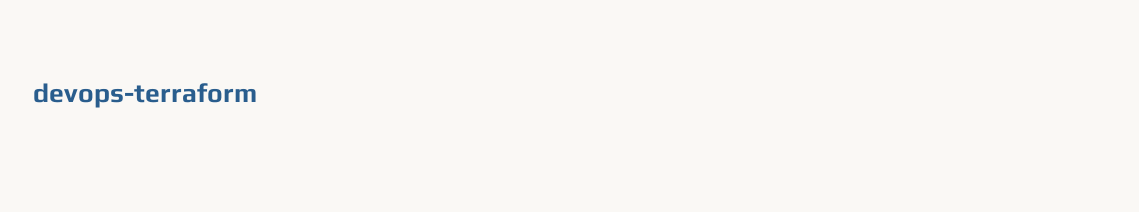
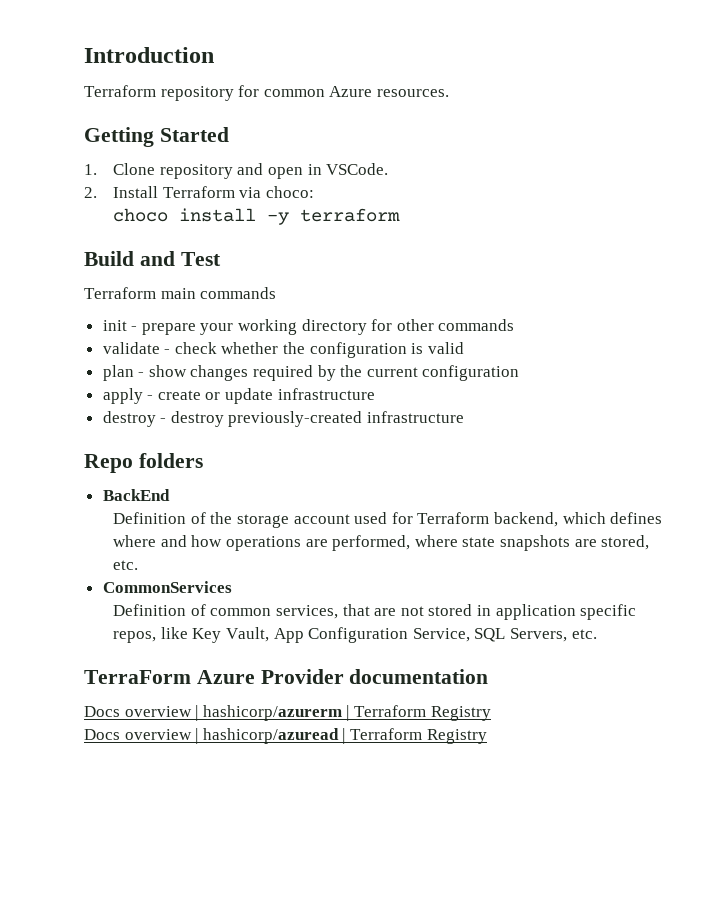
- devops-terraform
+ Introduction
+ Terraform repository for common Azure resources.
+ Getting Started
+ 1. Clone repository and open in VSCode.
+ 2. Install Terraform via choco:
+ choco install -y terraform
+ Build and Test
+ Terraform main commands
+ init - prepare your working directory for other commands
+ validate - check whether the configuration is valid
+ plan - show changes required by the current configuration
+ apply - create or update infrastructure
+ destroy - destroy previously-created infrastructure
+ Repo folders
+ BackEnd
+ Definition of the storage account used for Terraform backend, which defines where and how operations are performed, where state snapshots are stored, etc.
+ CommonServices
+ Definition of common services, that are not stored in application specific repos, like Key Vault, App Configuration Service, SQL Servers, etc.
+ TerraForm Azure Provider documentation
+ Docs overview | hashicorp/azurerm | Terraform Registry
+ Docs overview | hashicorp/azuread | Terraform Registry

